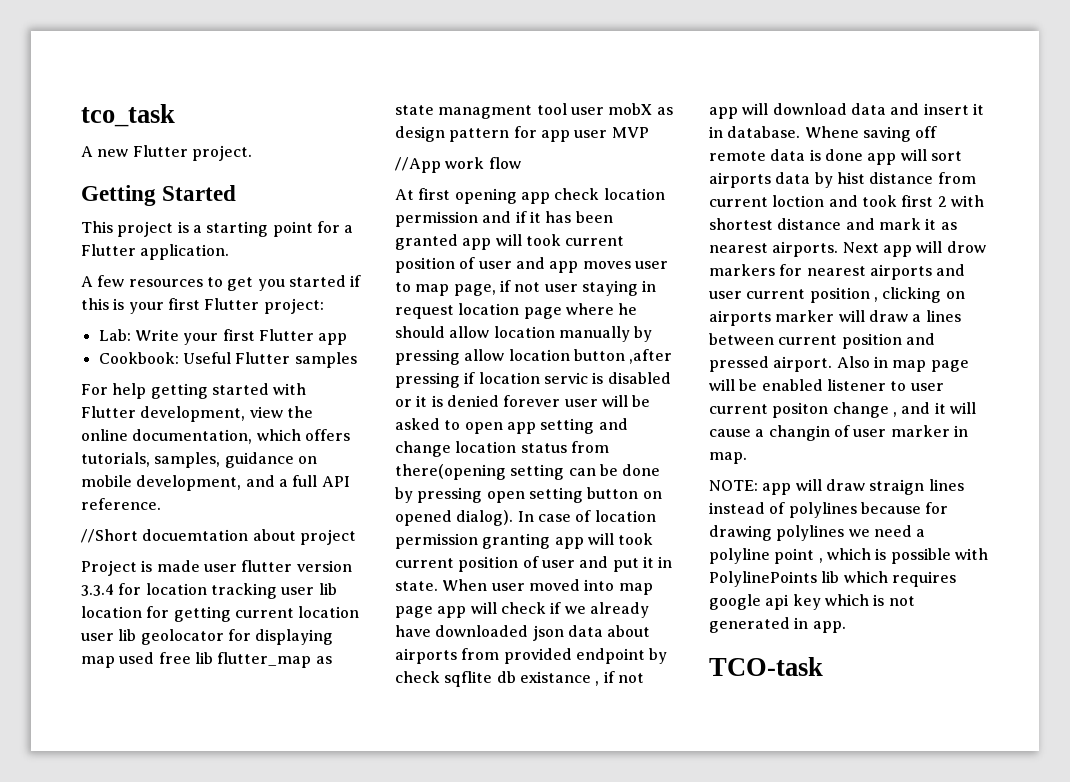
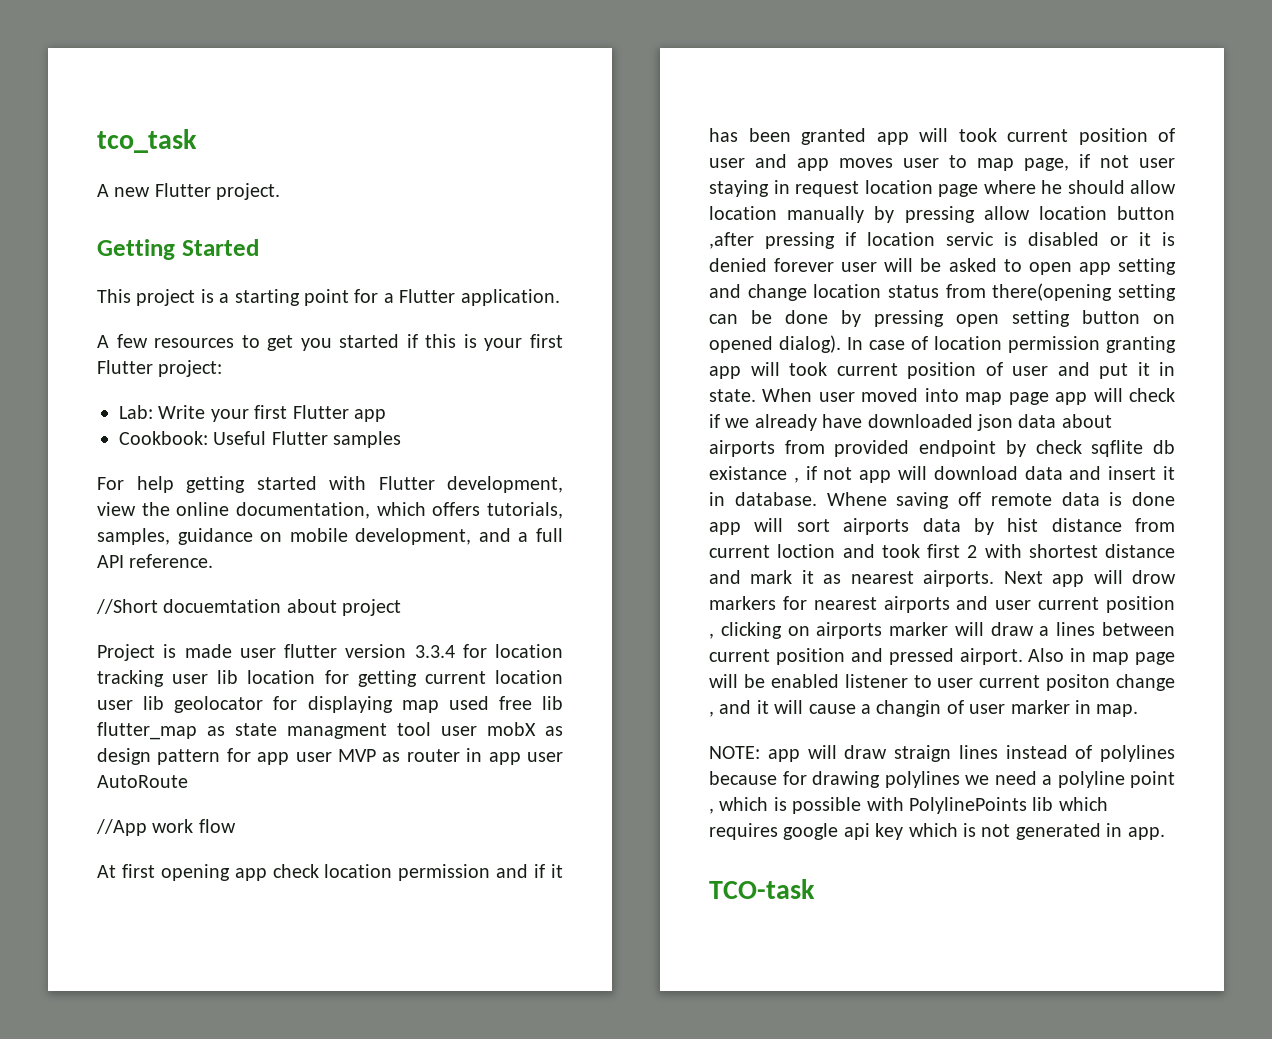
- Project is made user flutter version 3.3.4 for location tracking user lib location for getting current location user lib geolocator for displaying map used free lib flutter_map as state managment tool user mobX as design pattern for app user MVP
+ Project is made user flutter version 3.3.4 for location tracking user lib location for getting current location user lib geolocator for displaying map used free lib flutter_map as state managment tool user mobX as design pattern for app user MVP as router in app user AutoRoute

